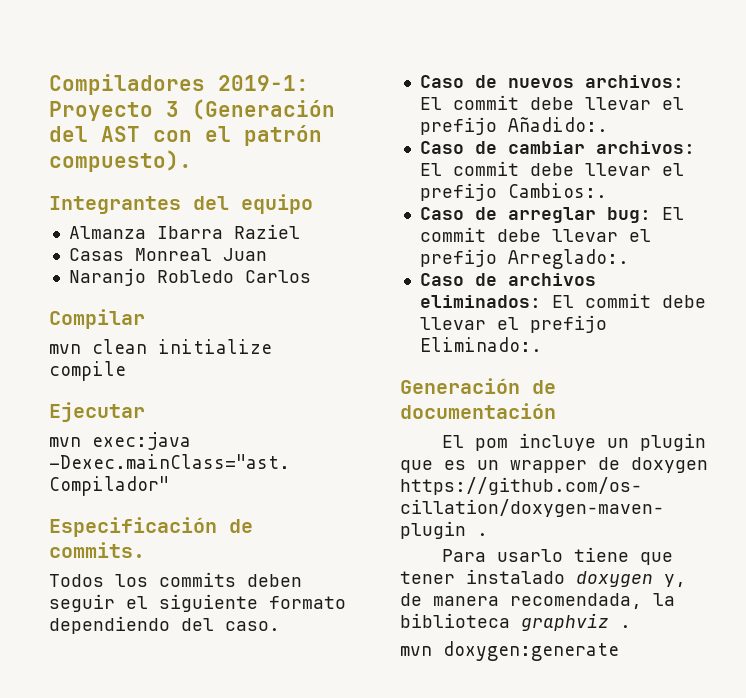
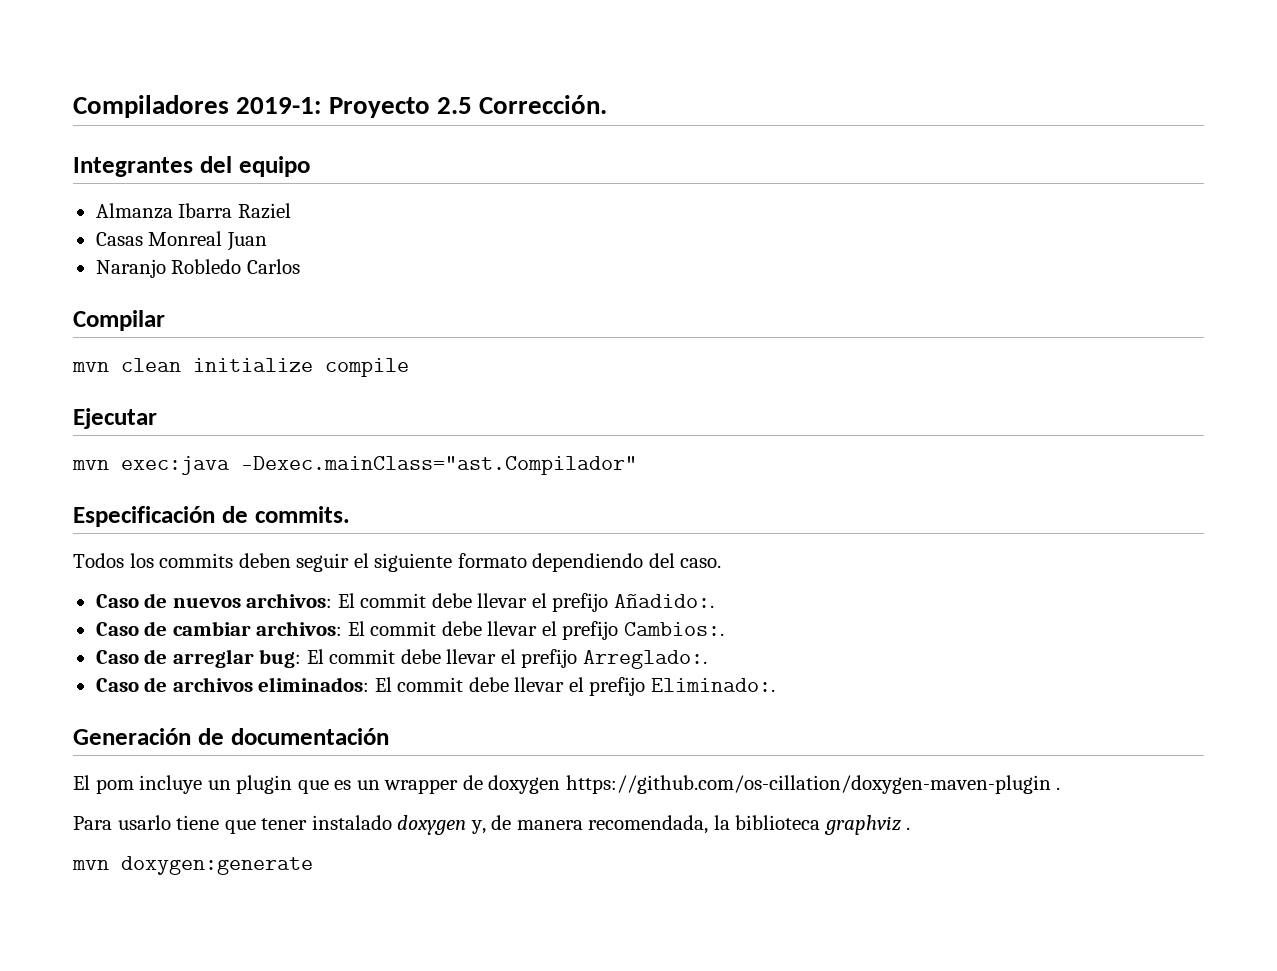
- Compiladores 2019-1: Proyecto 3 (Generación del AST con el patrón compuesto).
+ Compiladores 2019-1: Proyecto 2.5 Corrección.

